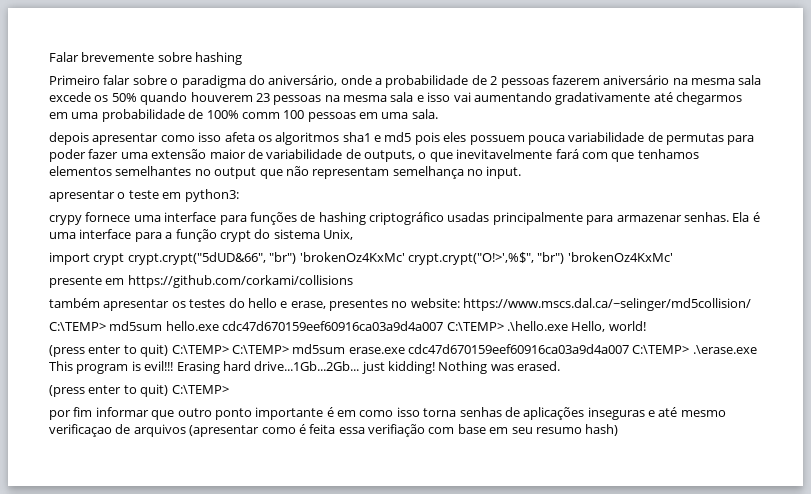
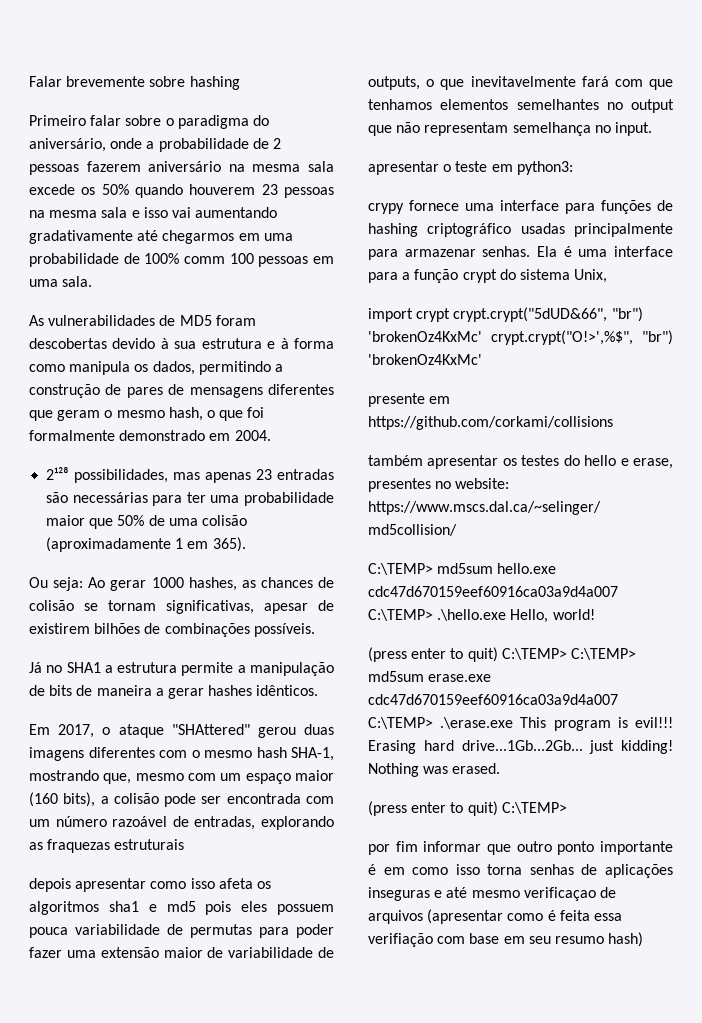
+ As vulnerabilidades de MD5 foram descobertas devido à sua estrutura e à forma como manipula os dados, permitindo a construção de pares de mensagens diferentes que geram o mesmo hash, o que foi formalmente demonstrado em 2004.
+ 2¹²⁸ possibilidades, mas apenas 23 entradas são necessárias para ter uma probabilidade maior que 50% de uma colisão (aproximadamente 1 em 365).
+ Ou seja: Ao gerar 1000 hashes, as chances de colisão se tornam significativas, apesar de existirem bilhões de combinações possíveis.
+ Já no SHA1 a estrutura permite a manipulação de bits de maneira a gerar hashes idênticos.
+ Em 2017, o ataque "SHAttered" gerou duas imagens diferentes com o mesmo hash SHA-1, mostrando que, mesmo com um espaço maior (160 bits), a colisão pode ser encontrada com um número razoável de entradas, explorando as fraquezas estruturais

